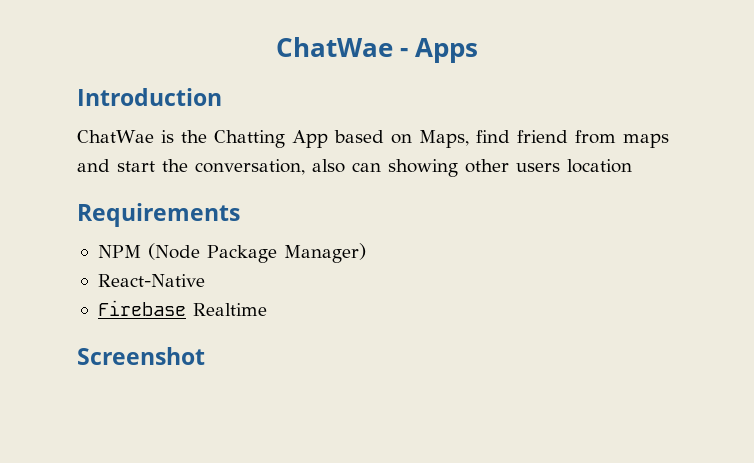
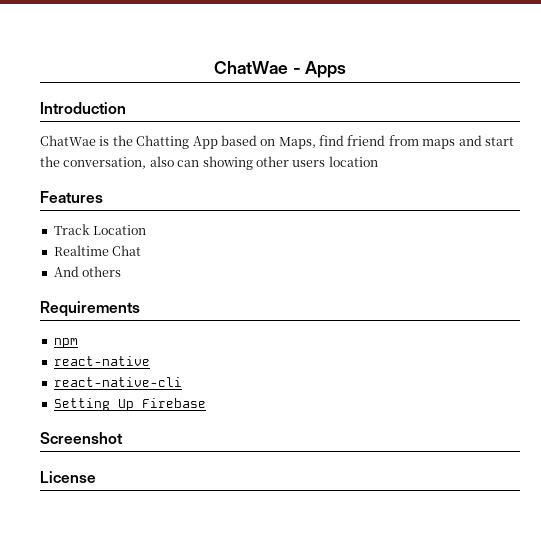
+ Features
+ Track Location
+ Realtime Chat
+ And others
  Requirements
- NPM (Node Package Manager)
- React-Native
- Firebase Realtime
+ npm
+ react-native
+ react-native-cli
+ Setting Up Firebase
+ License

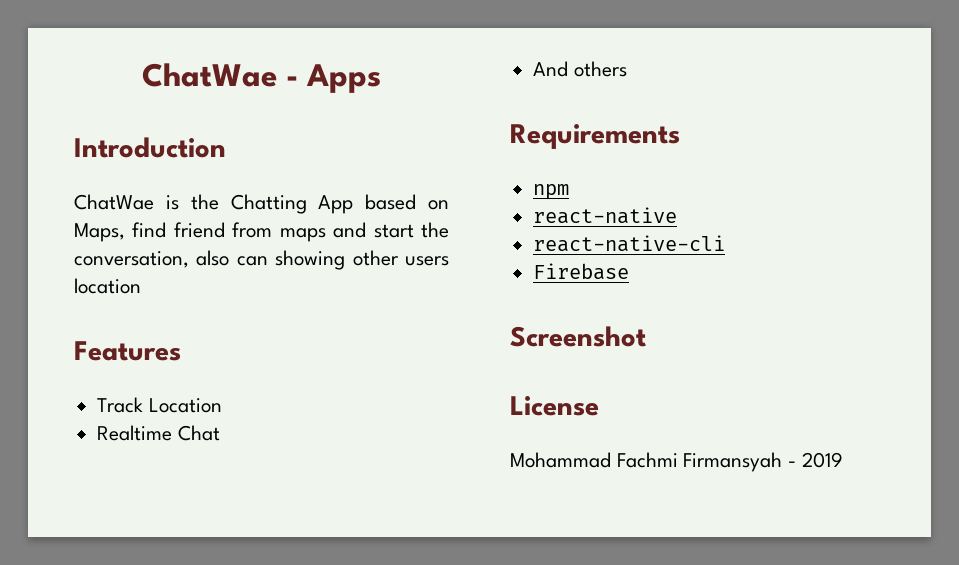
- Setting Up Firebase
+ Firebase
+ Mohammad Fachmi Firmansyah - 2019

